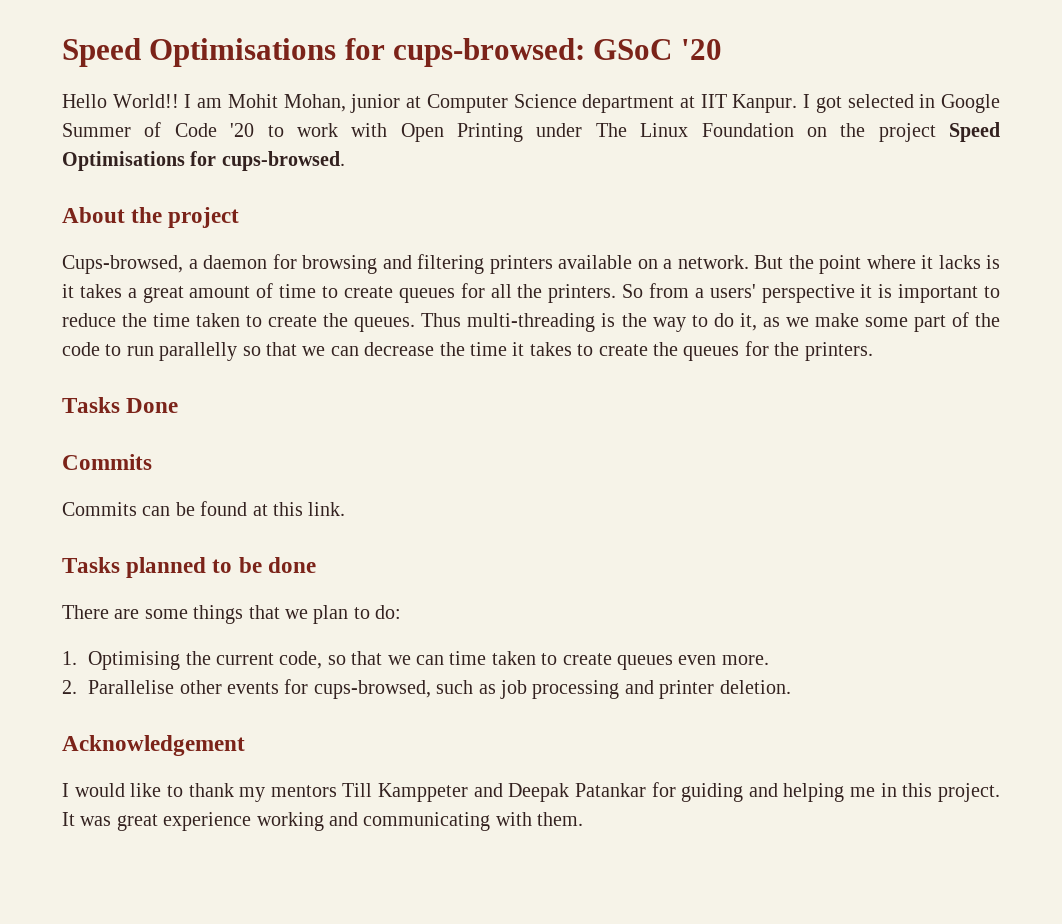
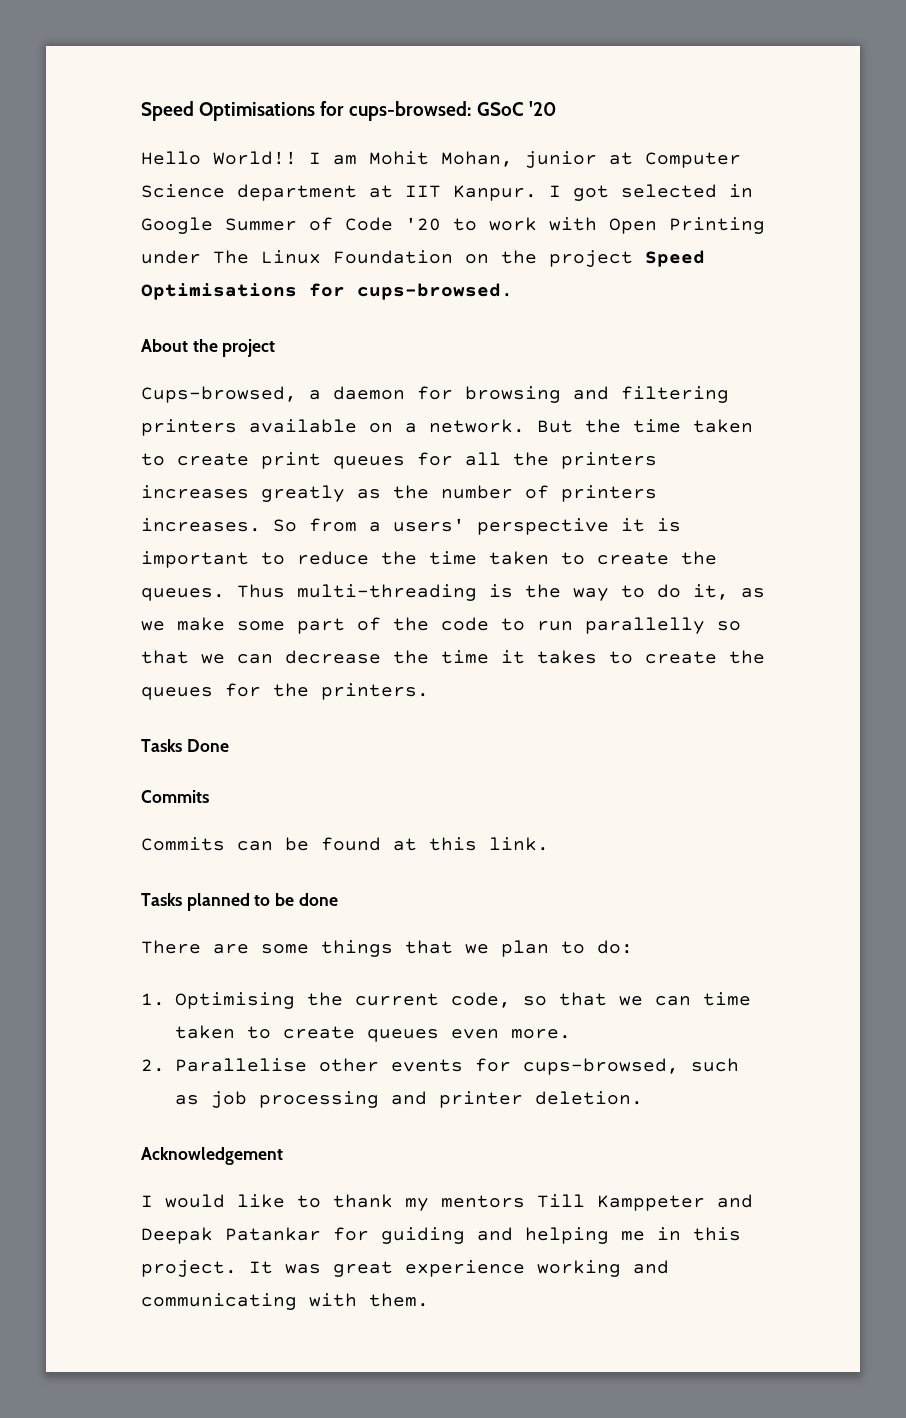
- But the point where it lacks is it takes a great amount of time to create queues for all the printers.
+ But the time taken to create print queues for all the printers increases greatly as the number of printers increases.

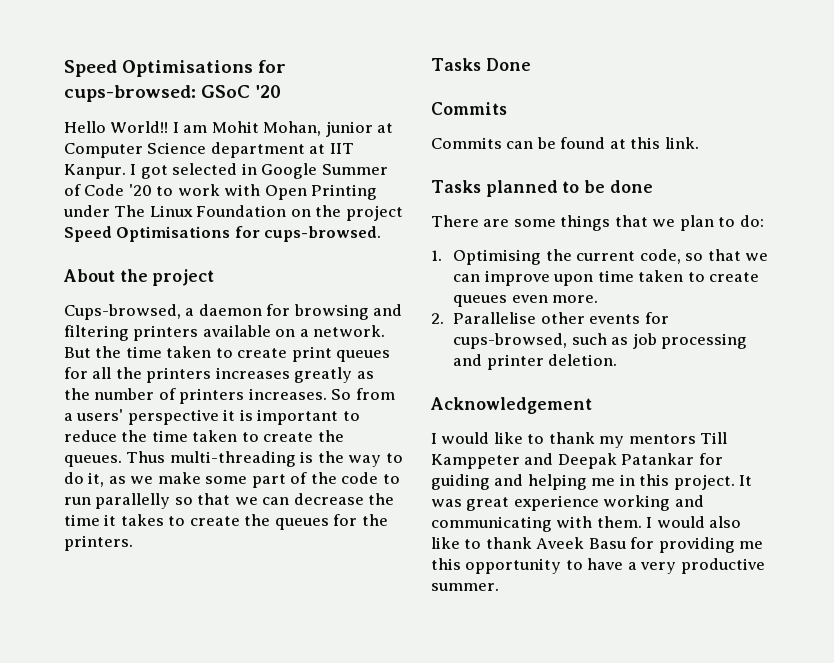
- 1. Optimising the current code, so that we can time taken to create queues even more.
+ 1. Optimising the current code, so that we can improve upon time taken to create queues even more.
+ I would also like to thank Aveek Basu for providing me this opportunity to have a very productive summer.

